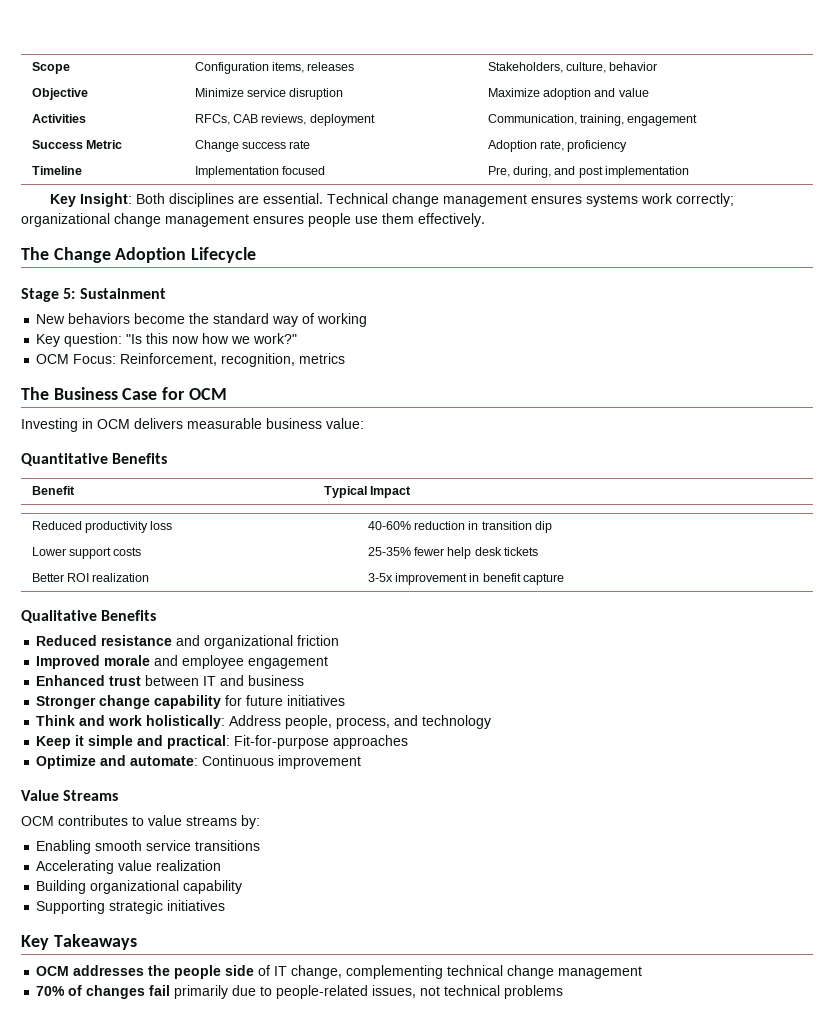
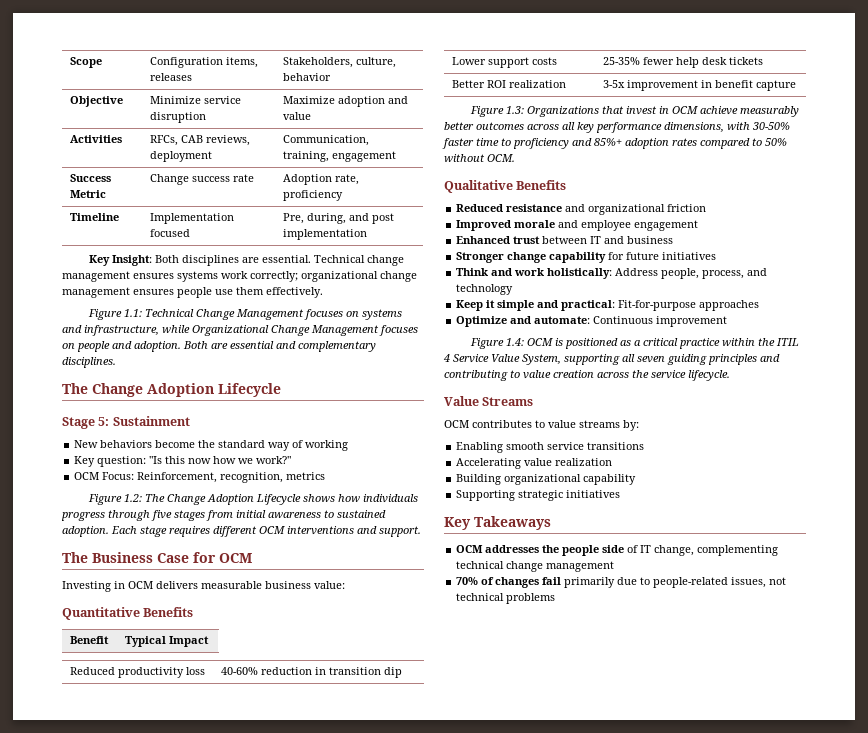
+ Figure 1.1: Technical Change Management focuses on systems and infrastructure, while Organizational Change Management focuses on people and adoption. Both are essential and complementary disciplines.
+ Figure 1.2: The Change Adoption Lifecycle shows how individuals progress through five stages from initial awareness to sustained adoption. Each stage requires different OCM interventions and support.
+ Figure 1.3: Organizations that invest in OCM achieve measurably better outcomes across all key performance dimensions, with 30-50% faster time to proficiency and 85%+ adoption rates compared to 50% without OCM.
+ Figure 1.4: OCM is positioned as a critical practice within the ITIL 4 Service Value System, supporting all seven guiding principles and contributing to value creation across the service lifecycle.

